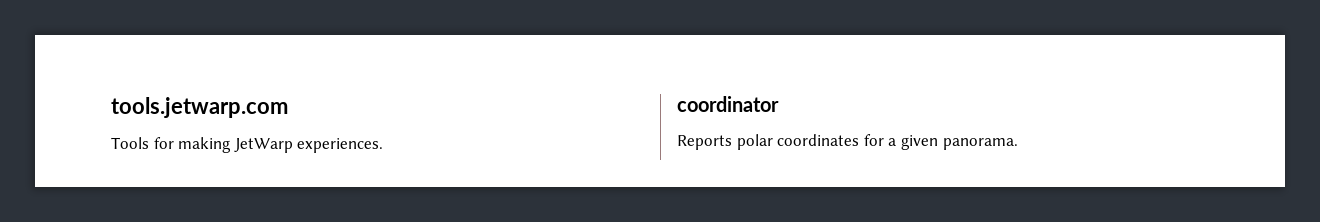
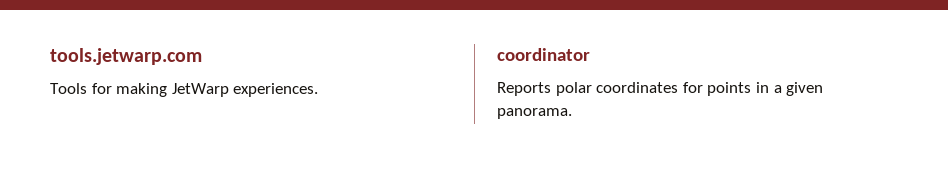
- Reports polar coordinates for a given panorama.
+ Reports polar coordinates for points in a given panorama.

